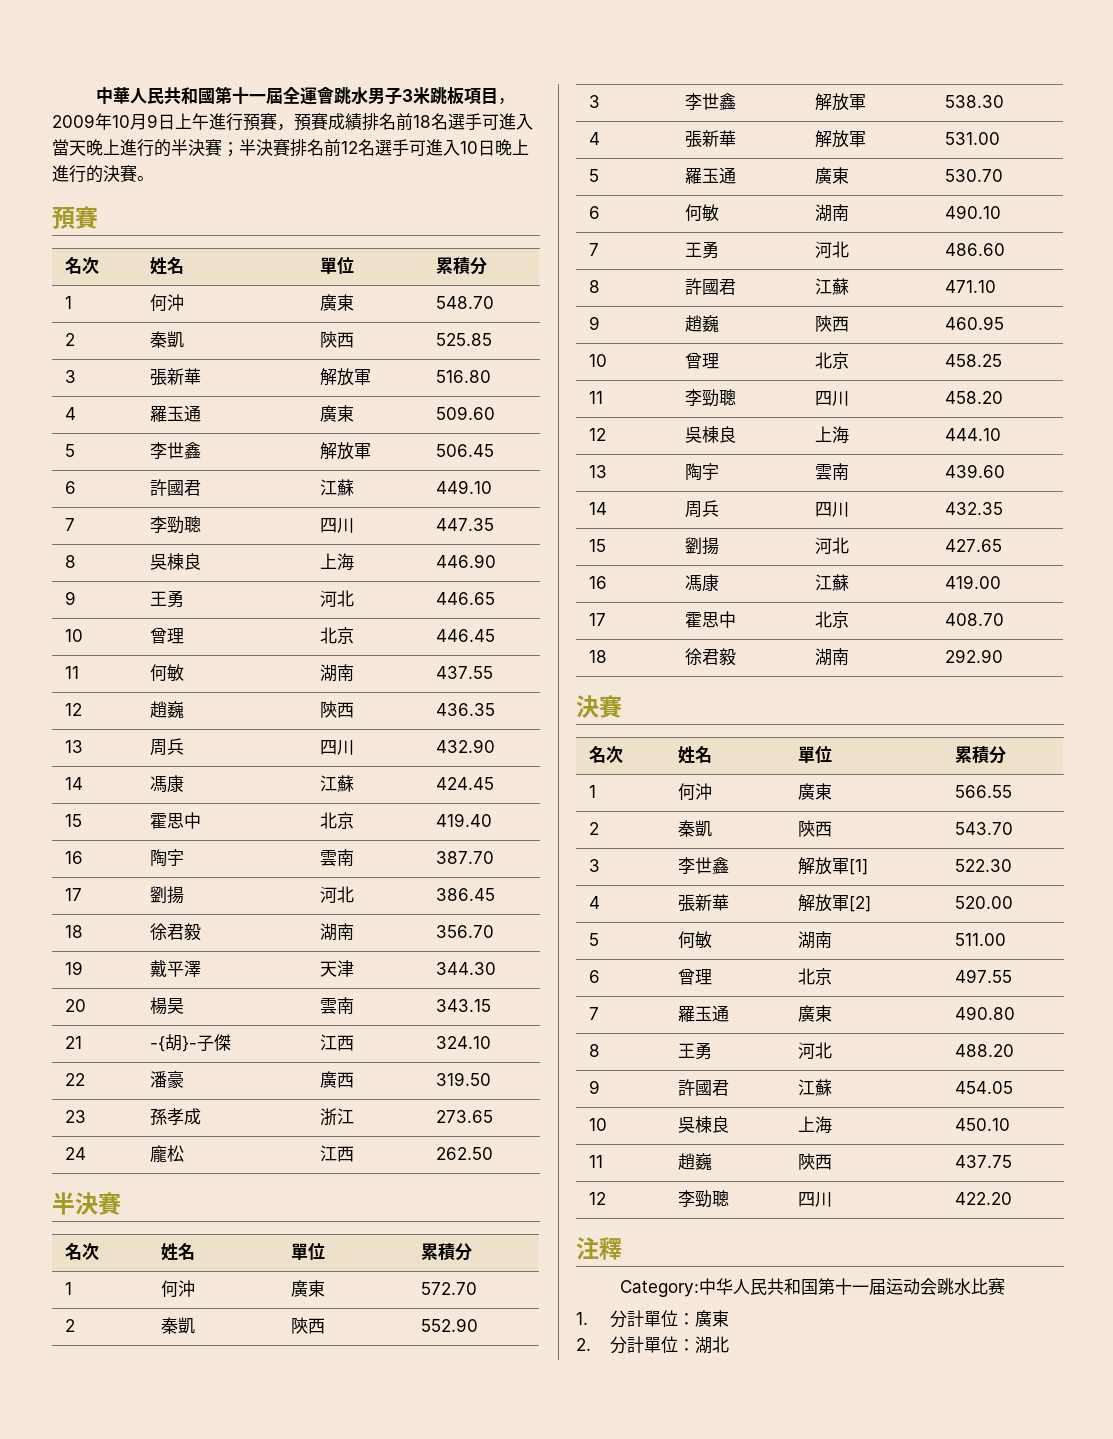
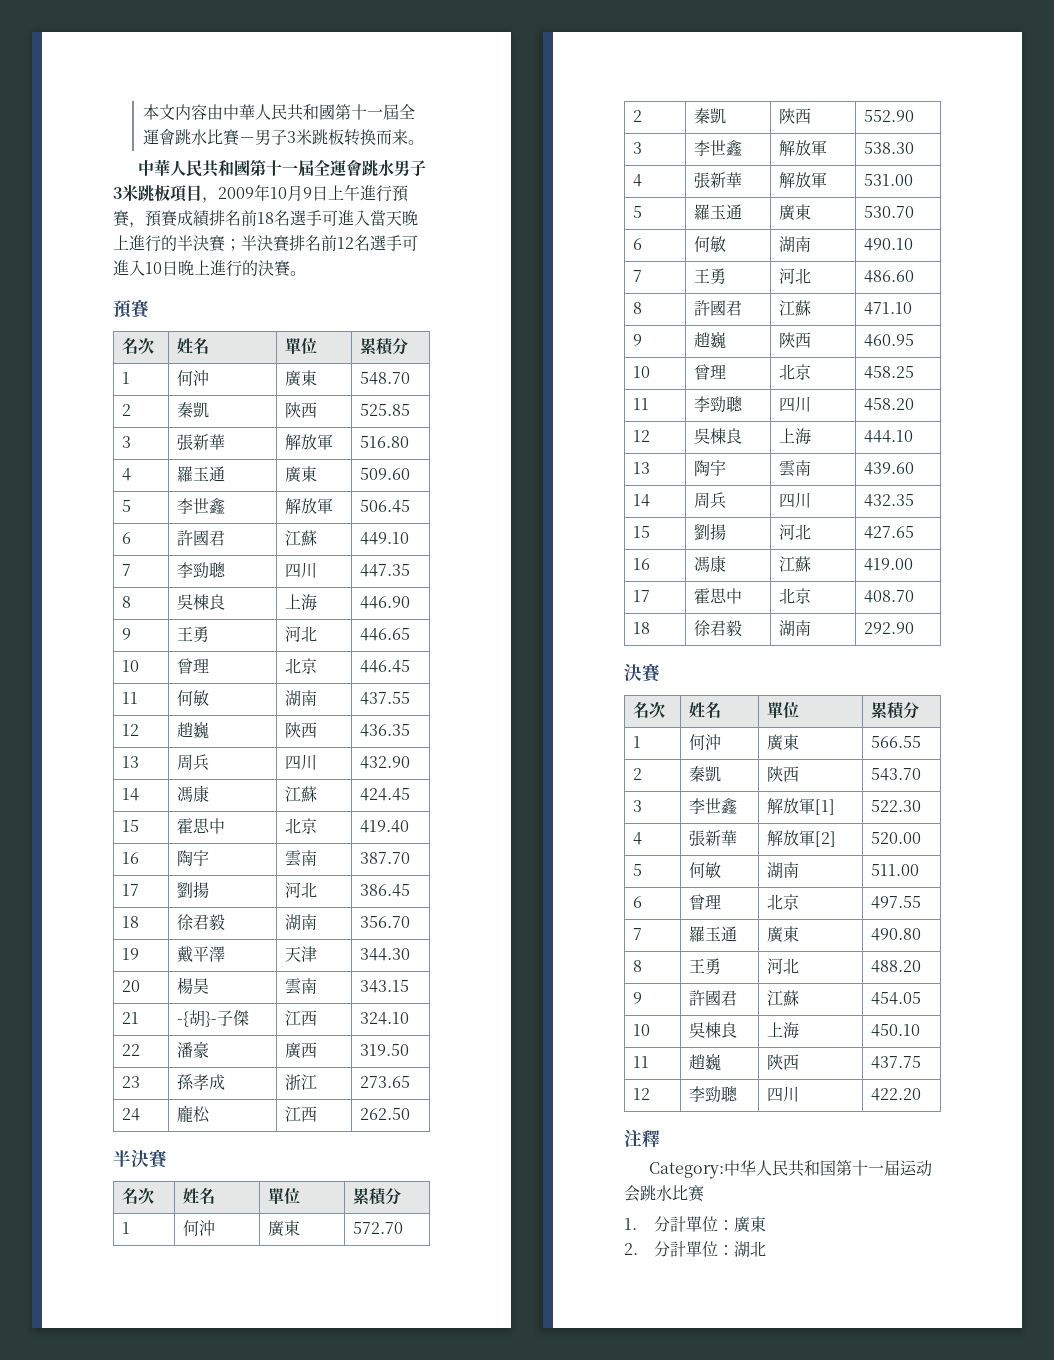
+ 本文内容由中華人民共和國第十一屆全運會跳水比賽－男子3米跳板转换而来。

